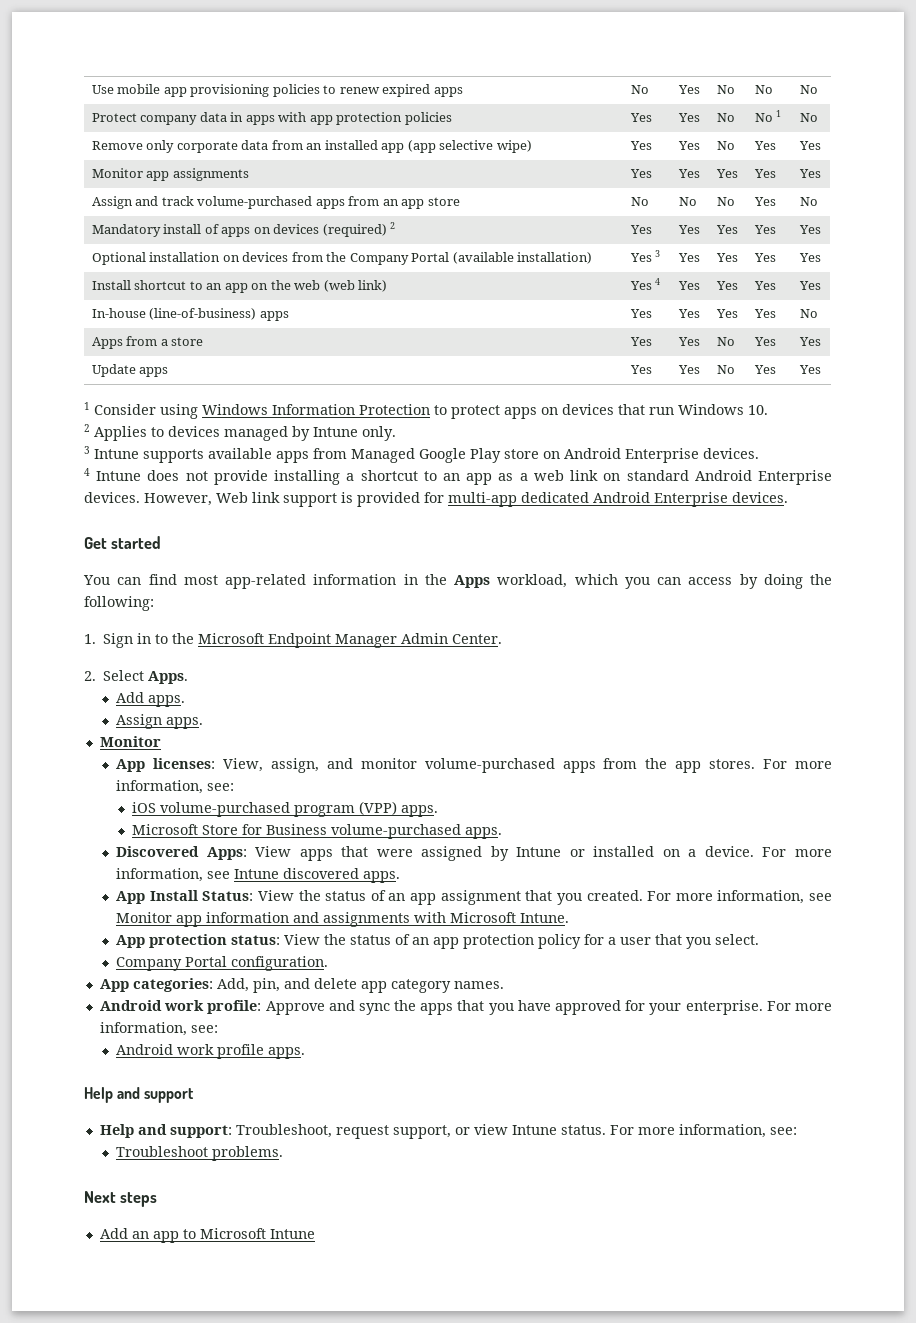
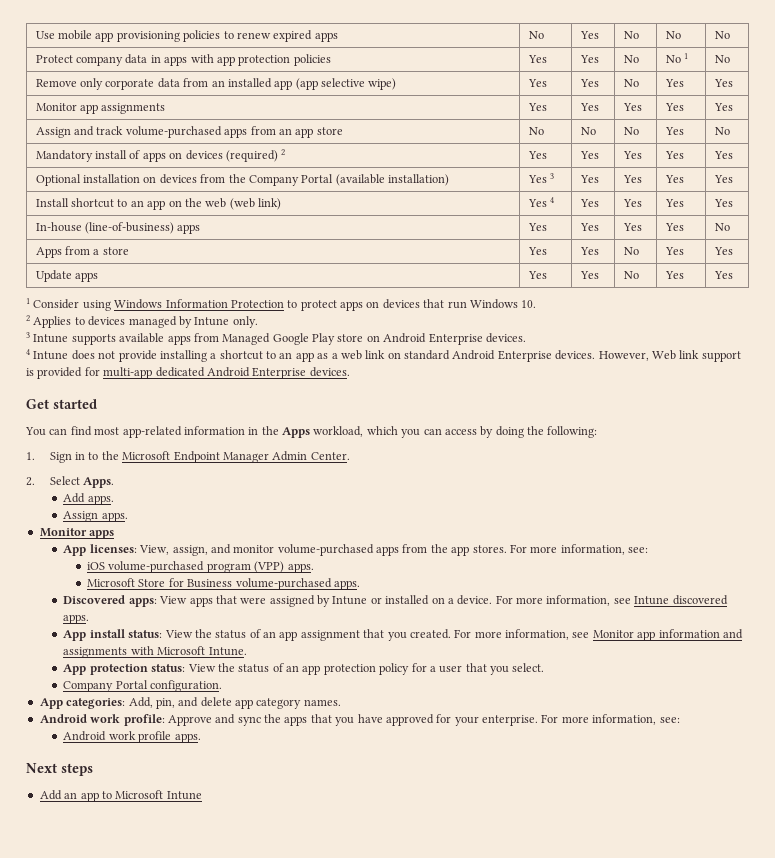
  Assign apps.
- Monitor
+ Monitor apps
- Discovered Apps: View apps that were assigned by Intune or installed on a device.
+ Discovered apps: View apps that were assigned by Intune or installed on a device.
- App Install Status: View the status of an app assignment that you created.
+ App install status: View the status of an app assignment that you created.
- Help and support
- Help and support: Troubleshoot, request support, or view Intune status. For more information, see:
- Troubleshoot problems.

